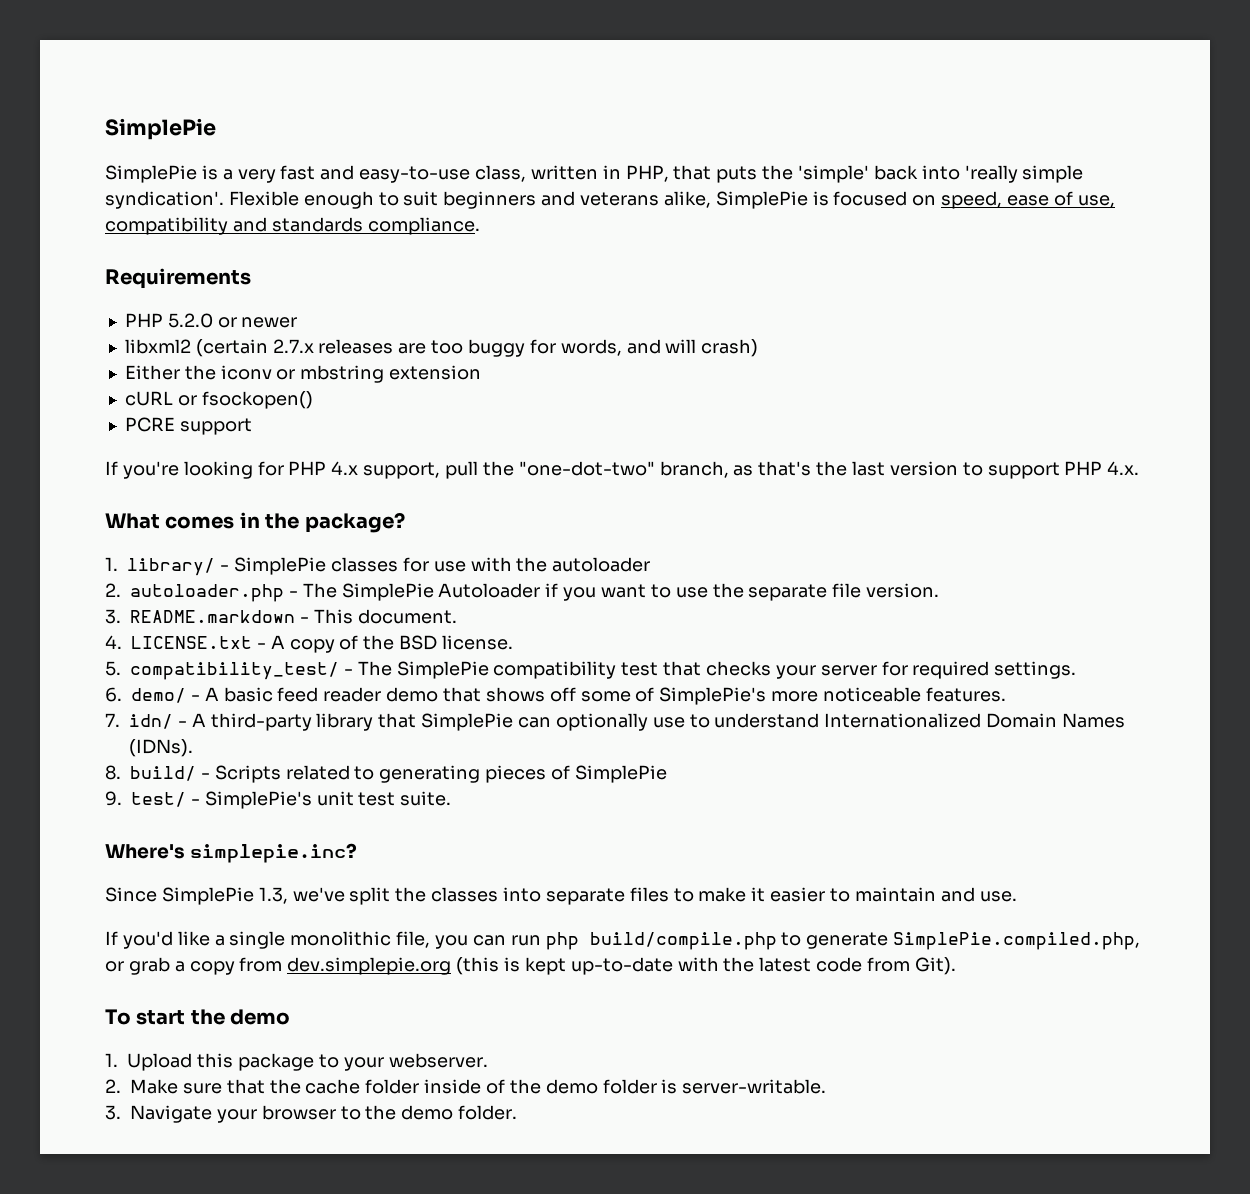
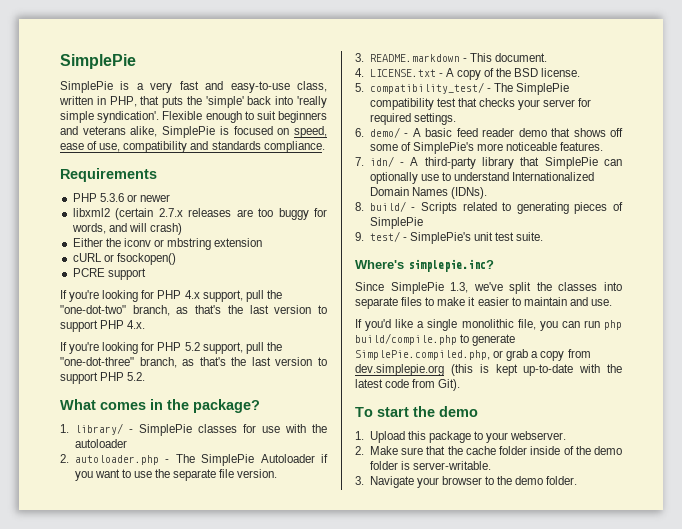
- PHP 5.2.0 or newer
+ PHP 5.3.6 or newer
+ If you're looking for PHP 5.2 support, pull the "one-dot-three" branch, as that's the last version to support PHP 5.2.

